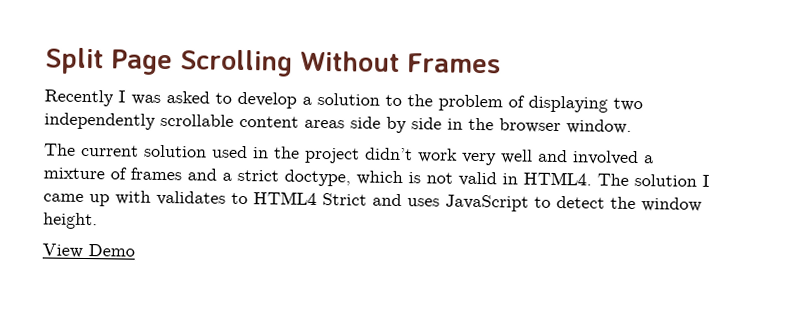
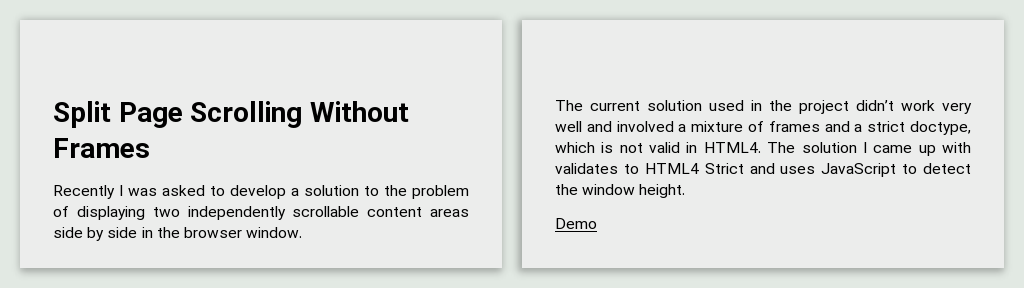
- View Demo
+ Demo

